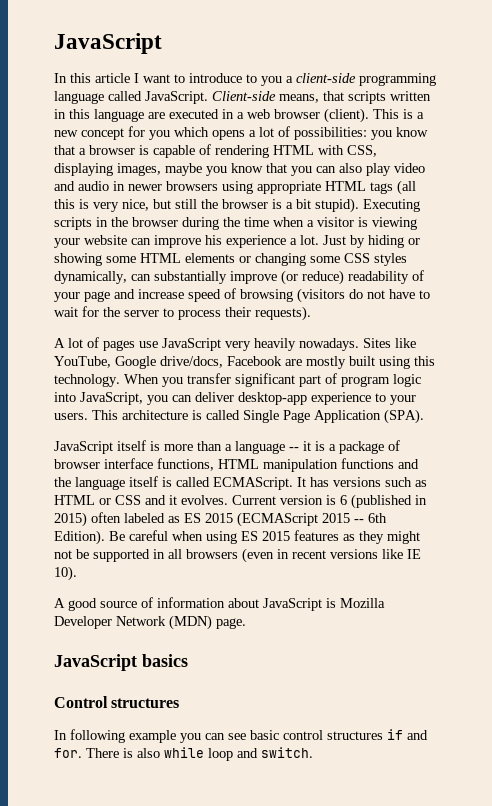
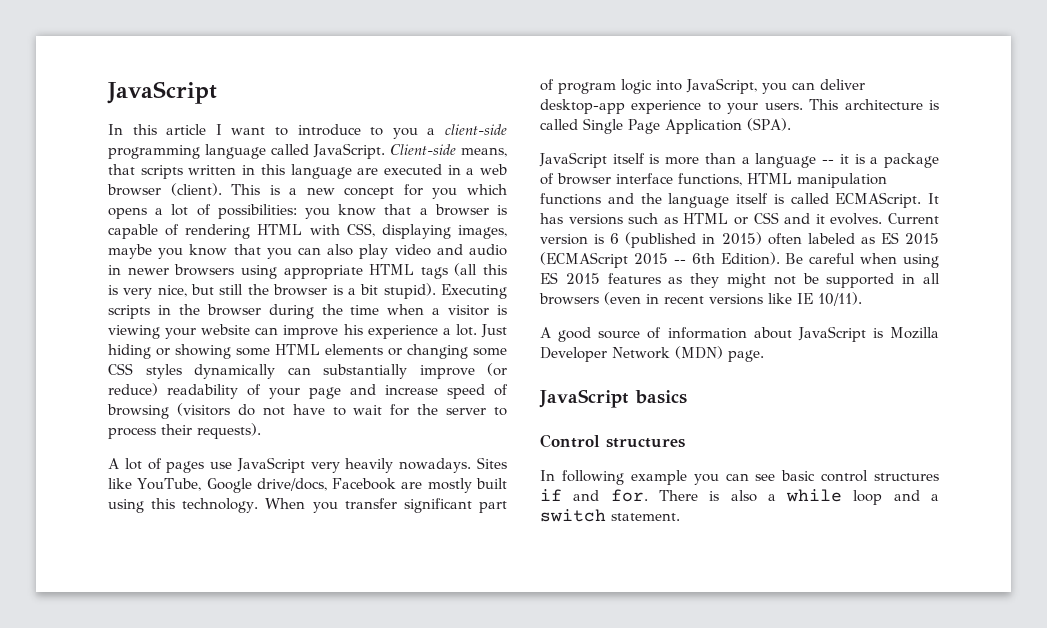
- Just by hiding or showing some HTML elements or changing some CSS styles dynamically, can substantially improve (or reduce) readability of your page and increase speed of browsing (visitors do not have to wait for the server to process their requests).
+ Just hiding or showing some HTML elements or changing some CSS styles dynamically can substantially improve (or reduce) readability of your page and increase speed of browsing (visitors do not have to wait for the server to process their requests).
- Be careful when using ES 2015 features as they might not be supported in all browsers (even in recent versions like IE 10).
+ Be careful when using ES 2015 features as they might not be supported in all browsers (even in recent versions like IE 10/11).
- There is also while loop and switch.
+ There is also a while loop and a switch statement.

